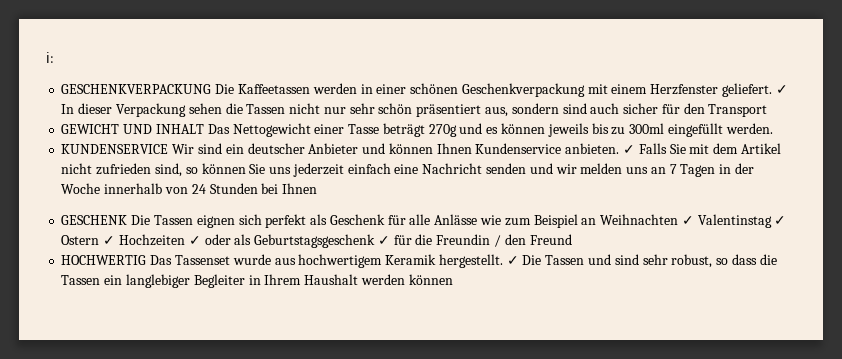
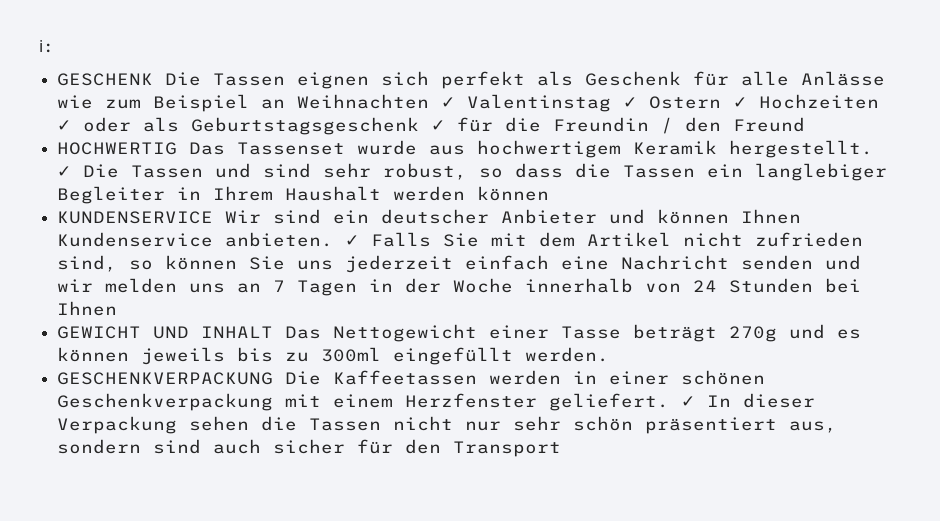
- GESCHENKVERPACKUNG Die Kaffeetassen werden in einer schönen Geschenkverpackung mit einem Herzfenster geliefert. ✓ In dieser Verpackung sehen die Tassen nicht nur sehr schön präsentiert aus, sondern sind auch sicher für den Transport
- GEWICHT UND INHALT Das Nettogewicht einer Tasse beträgt 270g und es können jeweils bis zu 300ml eingefüllt werden.
- KUNDENSERVICE Wir sind ein deutscher Anbieter und können Ihnen Kundenservice anbieten. ✓ Falls Sie mit dem Artikel nicht zufrieden sind, so können Sie uns jederzeit einfach eine Nachricht senden und wir melden uns an 7 Tagen in der Woche innerhalb von 24 Stunden bei Ihnen
+ KUNDENSERVICE Wir sind ein deutscher Anbieter und können Ihnen Kundenservice anbieten. ✓ Falls Sie mit dem Artikel nicht zufrieden sind, so können Sie uns jederzeit einfach eine Nachricht senden und wir melden uns an 7 Tagen in der Woche innerhalb von 24 Stunden bei Ihnen
+ GEWICHT UND INHALT Das Nettogewicht einer Tasse beträgt 270g und es können jeweils bis zu 300ml eingefüllt werden.
+ GESCHENKVERPACKUNG Die Kaffeetassen werden in einer schönen Geschenkverpackung mit einem Herzfenster geliefert. ✓ In dieser Verpackung sehen die Tassen nicht nur sehr schön präsentiert aus, sondern sind auch sicher für den Transport

